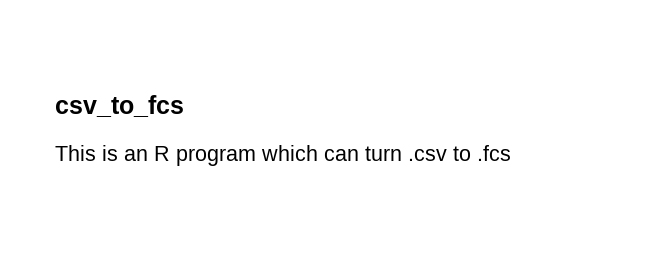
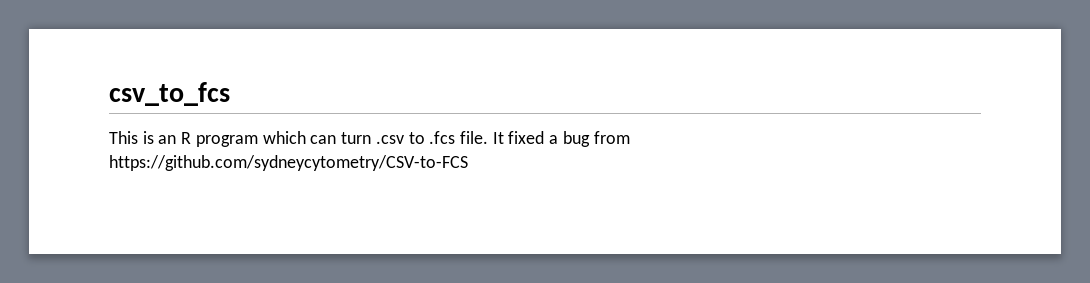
- This is an R program which can turn .csv to .fcs
+ This is an R program which can turn .csv to .fcs file. It fixed a bug from https://github.com/sydneycytometry/CSV-to-FCS

